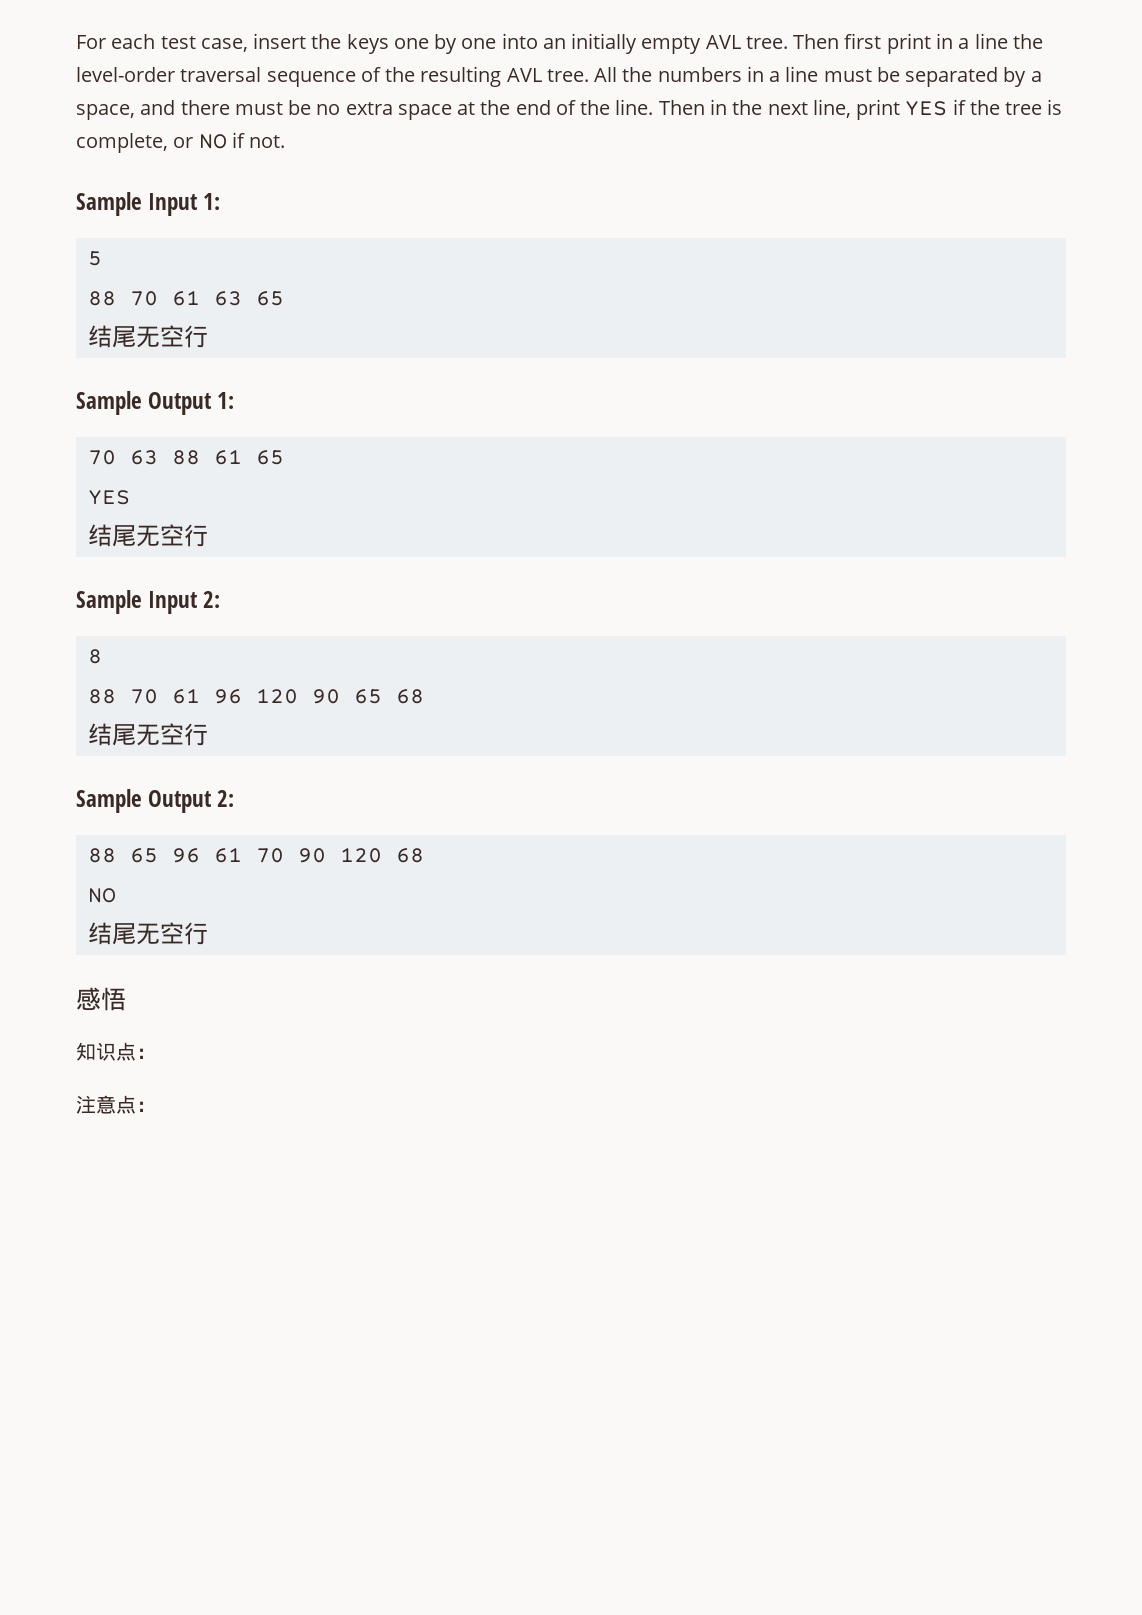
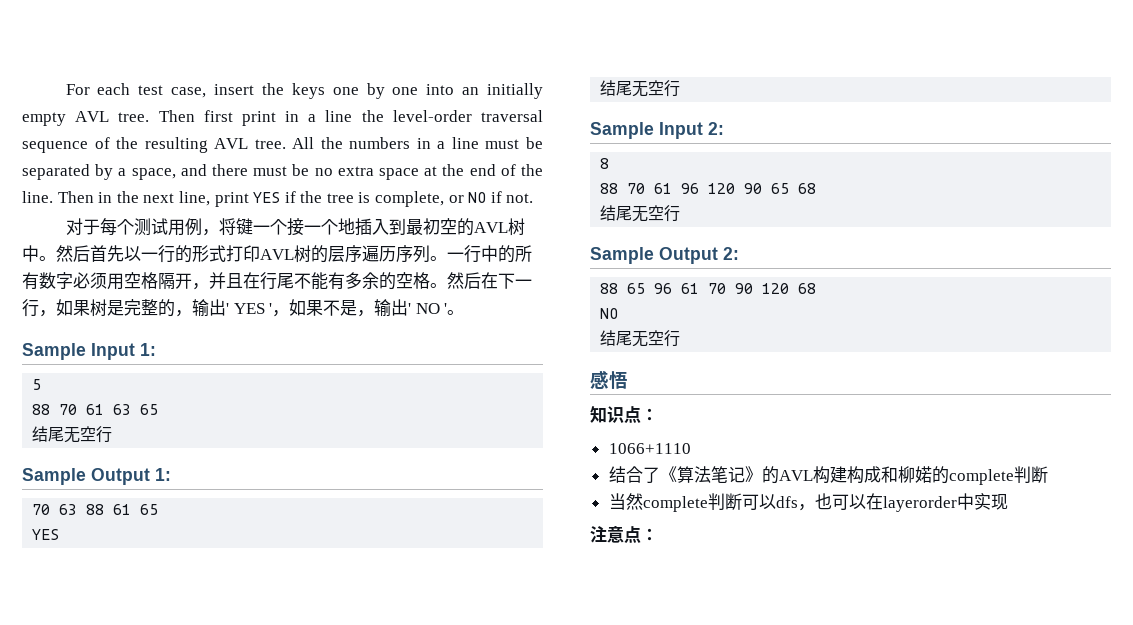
+ 对于每个测试用例，将键一个接一个地插入到最初空的AVL树中。然后首先以一行的形式打印AVL树的层序遍历序列。一行中的所有数字必须用空格隔开，并且在行尾不能有多余的空格。然后在下一行，如果树是完整的，输出' YES '，如果不是，输出' NO '。
+ 1066+1110
+ 结合了《算法笔记》的AVL构建构成和柳婼的complete判断
+ 当然complete判断可以dfs，也可以在layerorder中实现

